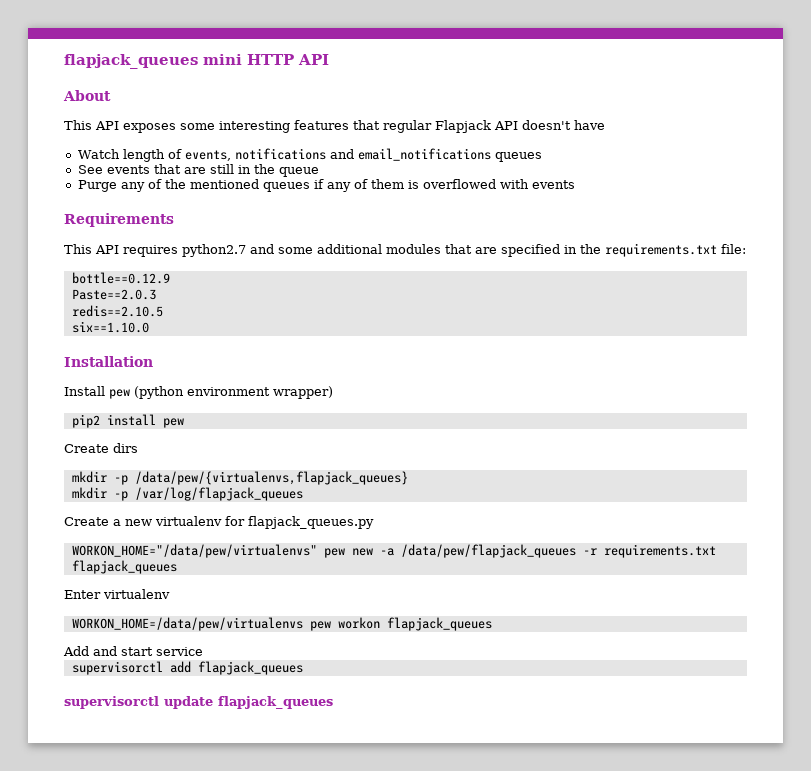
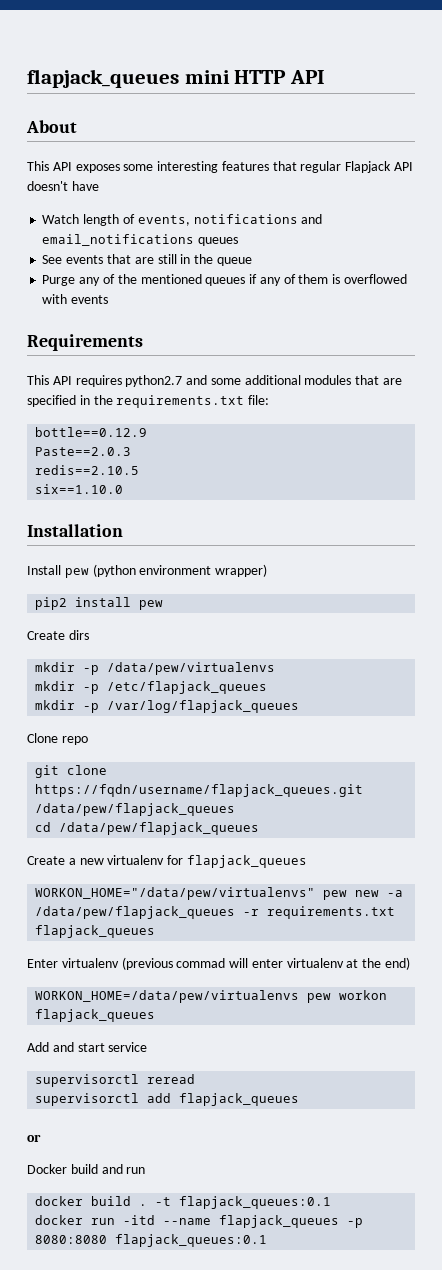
- mkdir -p /data/pew/{virtualenvs,flapjack_queues}
+ mkdir -p /data/pew/virtualenvs
+ mkdir -p /etc/flapjack_queues
+ Clone repo
+ git clone https://fqdn/username/flapjack_queues.git /data/pew/flapjack_queues
+ cd /data/pew/flapjack_queues
- Create a new virtualenv for flapjack_queues.py
+ Create a new virtualenv for flapjack_queues
- Enter virtualenv
+ Enter virtualenv (previous commad will enter virtualenv at the end)
+ supervisorctl reread
- supervisorctl update flapjack_queues
+ or
+ Docker build and run
+ docker build . -t flapjack_queues:0.1
+ docker run -itd --name flapjack_queues -p 8080:8080 flapjack_queues:0.1

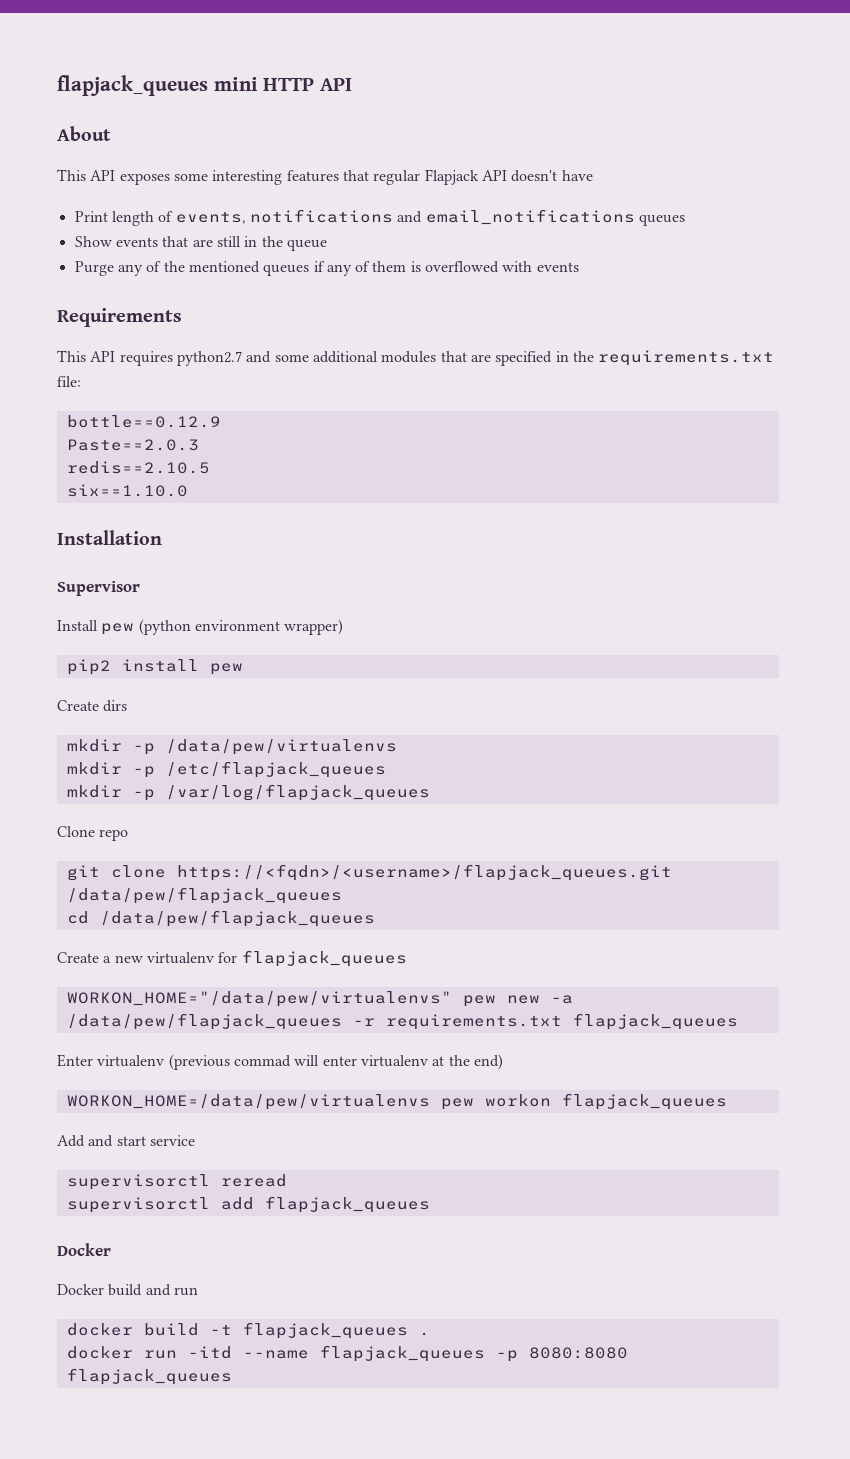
- Watch length of events, notifications and email_notifications queues
+ Print length of events, notifications and email_notifications queues
- See events that are still in the queue
+ Show events that are still in the queue
+ Supervisor
- git clone https://fqdn/username/flapjack_queues.git /data/pew/flapjack_queues
+ git clone https://<fqdn>/<username>/flapjack_queues.git /data/pew/flapjack_queues
  supervisorctl add flapjack_queues
- or
+ Docker
- docker build . -t flapjack_queues:0.1
+ docker build -t flapjack_queues .
- docker run -itd --name flapjack_queues -p 8080:8080 flapjack_queues:0.1
+ docker run -itd --name flapjack_queues -p 8080:8080 flapjack_queues

